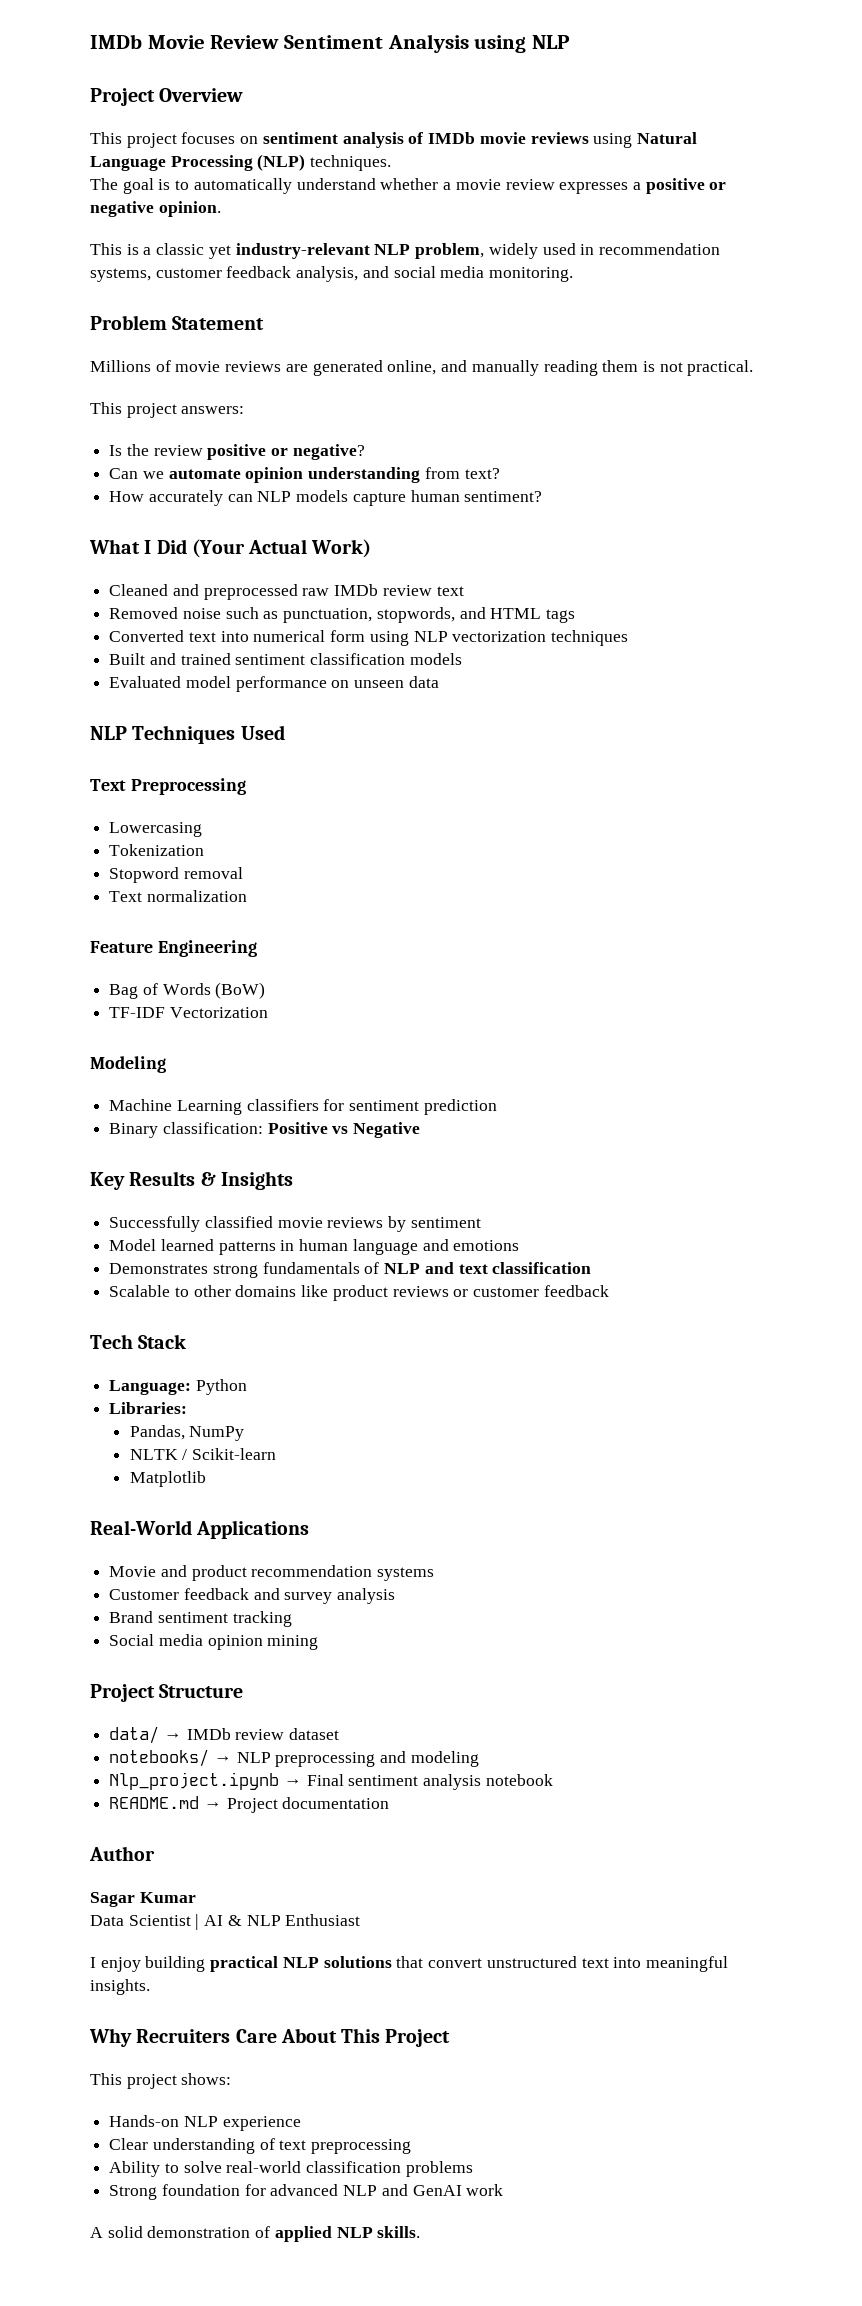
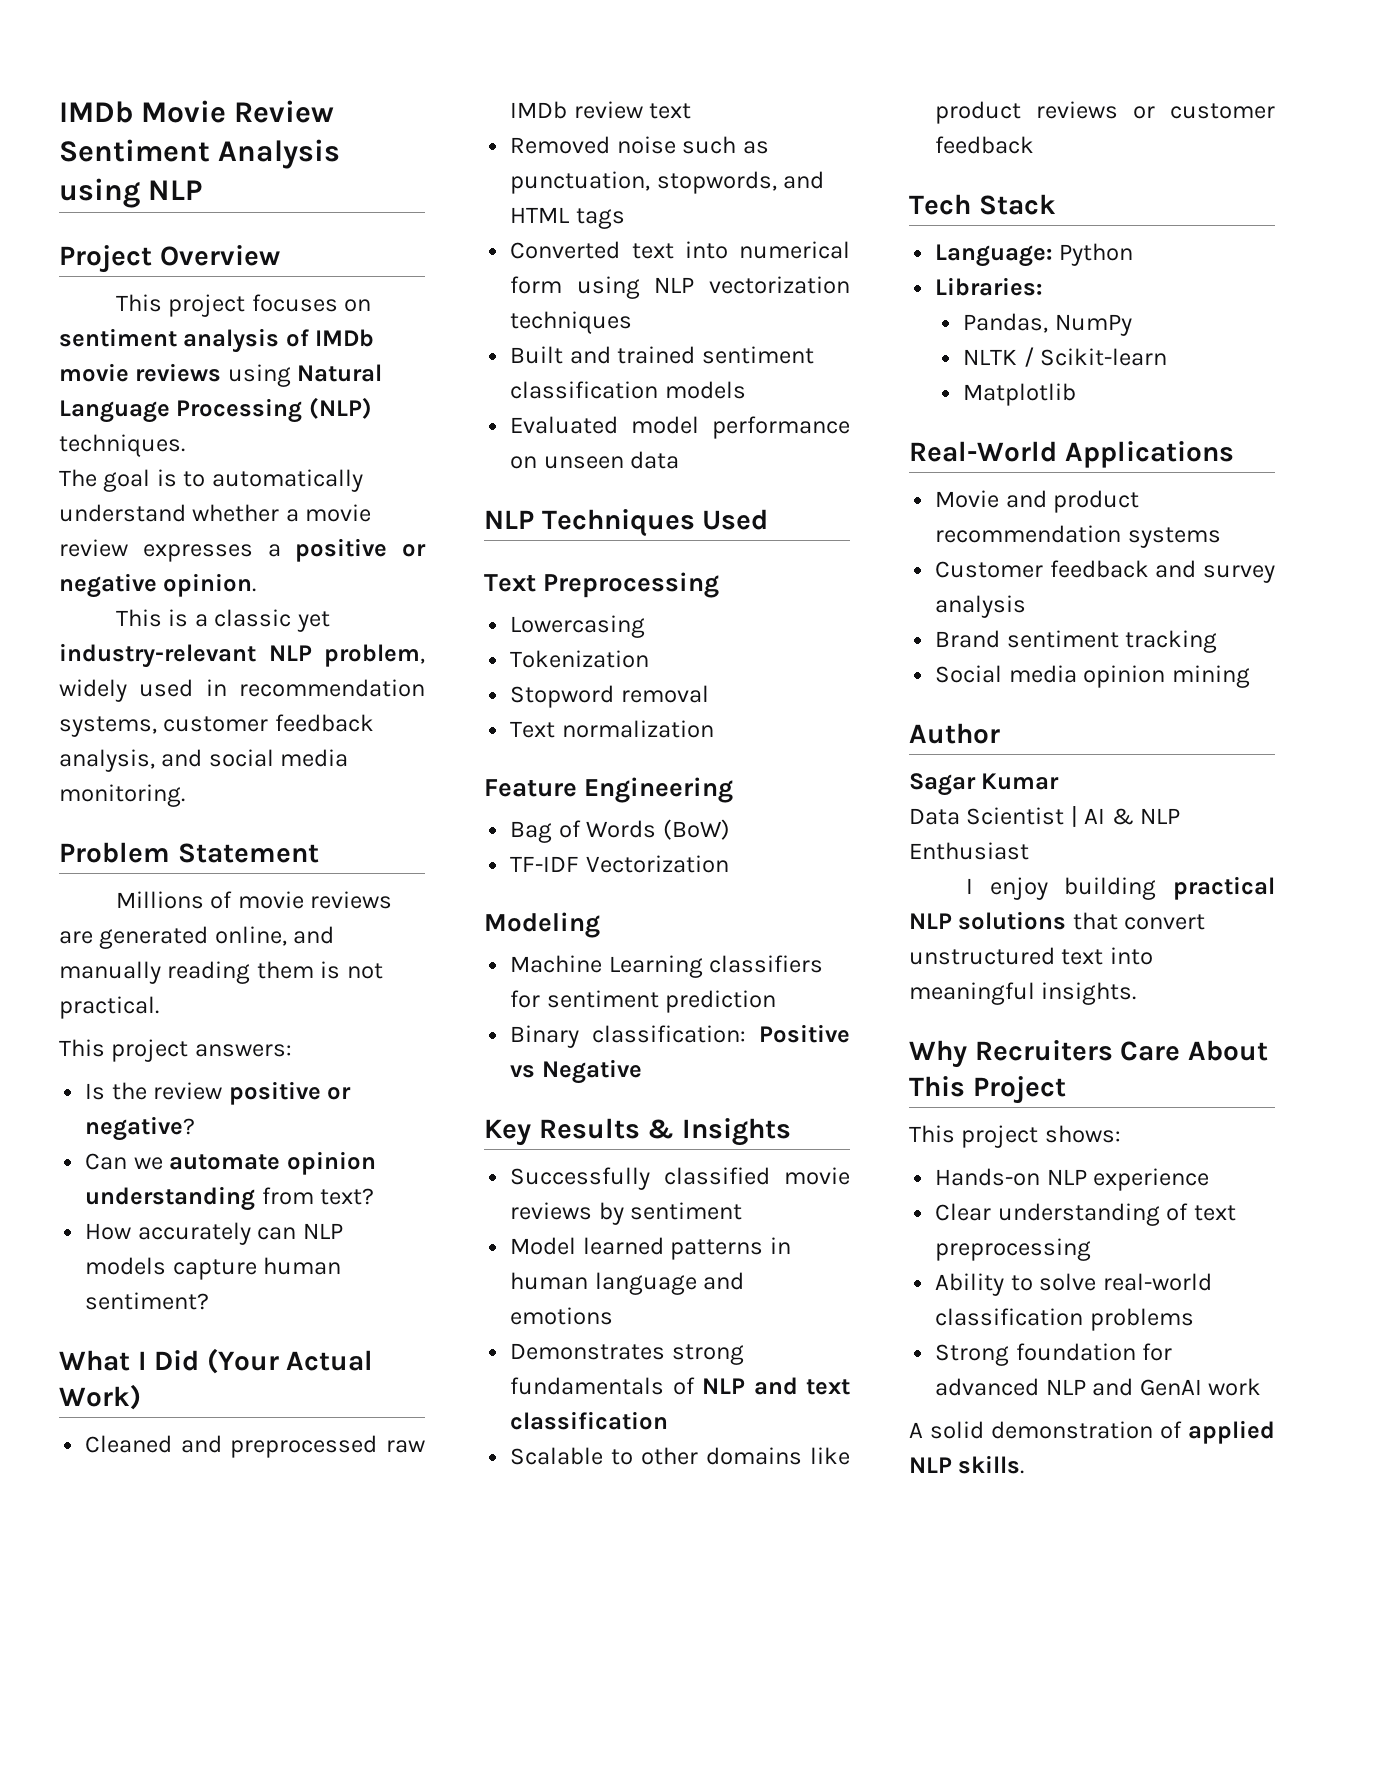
- Project Structure
- data/ → IMDb review dataset
- notebooks/ → NLP preprocessing and modeling
- Nlp_project.ipynb → Final sentiment analysis notebook
- README.md → Project documentation

